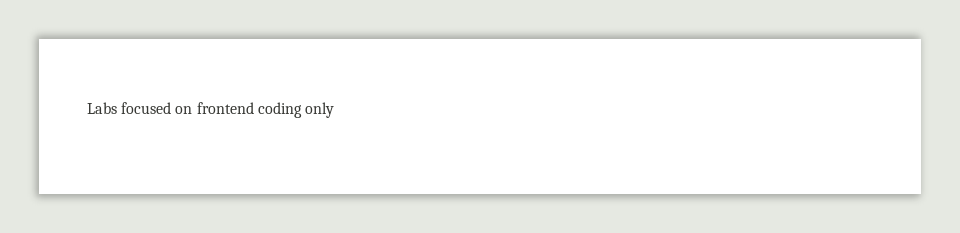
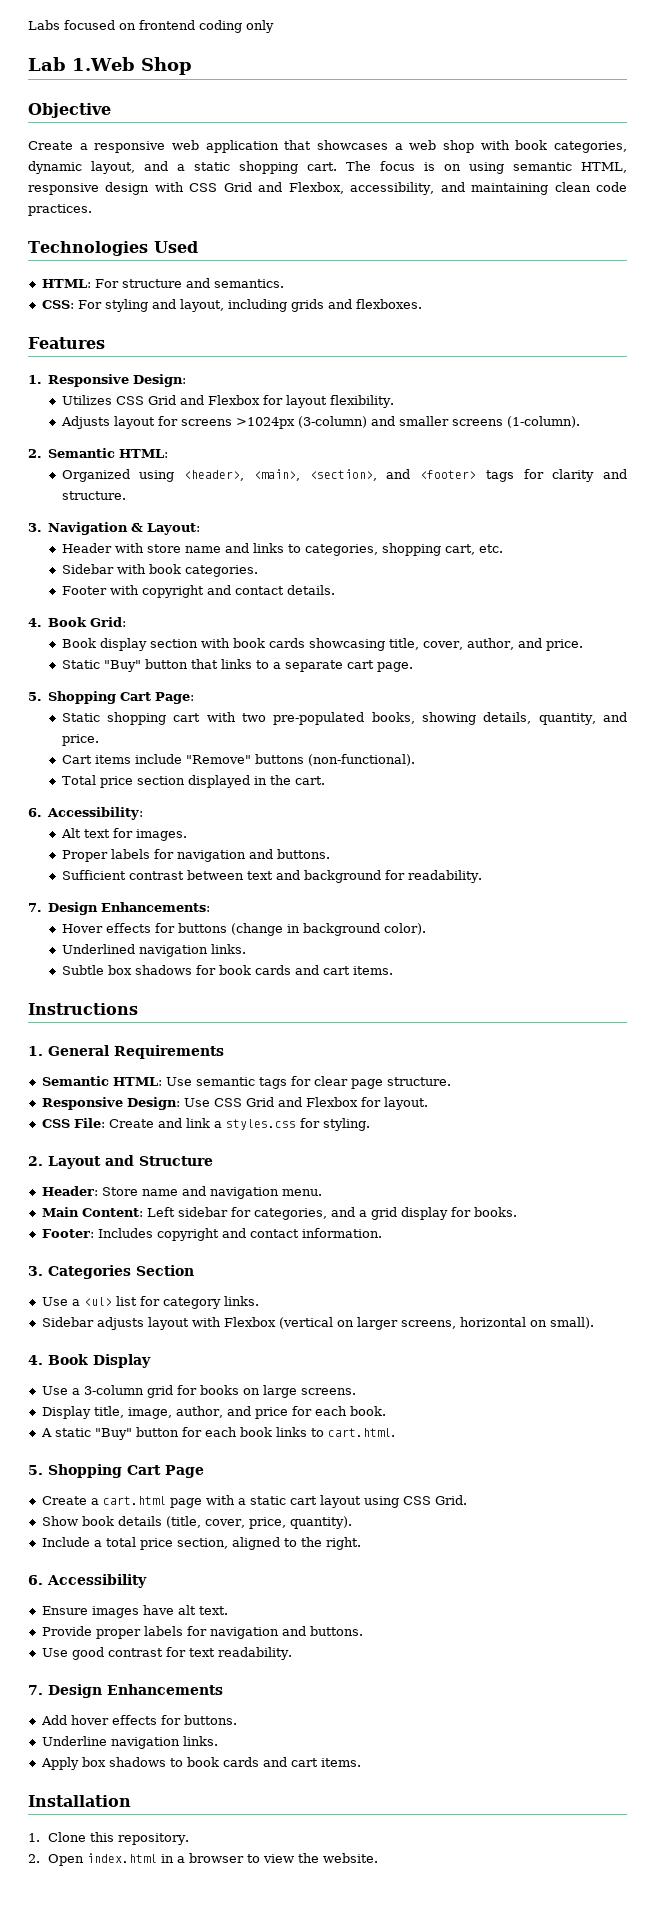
+ Lab 1.Web Shop
+ Objective
+ Create a responsive web application that showcases a web shop with book categories, dynamic layout, and a static shopping cart. The focus is on using semantic HTML, responsive design with CSS Grid and Flexbox, accessibility, and maintaining clean code practices.
+ Technologies Used
+ HTML: For structure and semantics.
+ CSS: For styling and layout, including grids and flexboxes.
+ Features
+ 1. Responsive Design:
+ Utilizes CSS Grid and Flexbox for layout flexibility.
+ Adjusts layout for screens >1024px (3-column) and smaller screens (1-column).
+ 2. Semantic HTML:
+ Organized using <header>, <main>, <section>, and <footer> tags for clarity and structure.
+ 3. Navigation & Layout:
+ Header with store name and links to categories, shopping cart, etc.
+ Sidebar with book categories.
+ Footer with copyright and contact details.
+ 4. Book Grid:
+ Book display section with book cards showcasing title, cover, author, and price.
+ Static "Buy" button that links to a separate cart page.
+ 5. Shopping Cart Page:
+ Static shopping cart with two pre-populated books, showing details, quantity, and price.
+ Cart items include "Remove" buttons (non-functional).
+ Total price section displayed in the cart.
+ 6. Accessibility:
+ Alt text for images.
+ Proper labels for navigation and buttons.
+ Sufficient contrast between text and background for readability.
+ 7. Design Enhancements:
+ Hover effects for buttons (change in background color).
+ Underlined navigation links.
+ Subtle box shadows for book cards and cart items.
+ Instructions
+ 1. General Requirements
+ Semantic HTML: Use semantic tags for clear page structure.
+ Responsive Design: Use CSS Grid and Flexbox for layout.
+ CSS File: Create and link a styles.css for styling.
+ 2. Layout and Structure
+ Header: Store name and navigation menu.
+ Main Content: Left sidebar for categories, and a grid display for books.
+ Footer: Includes copyright and contact information.
+ 3. Categories Section
+ Use a <ul> list for category links.
+ Sidebar adjusts layout with Flexbox (vertical on larger screens, horizontal on small).
+ 4. Book Display
+ Use a 3-column grid for books on large screens.
+ Display title, image, author, and price for each book.
+ A static "Buy" button for each book links to cart.html.
+ 5. Shopping Cart Page
+ Create a cart.html page with a static cart layout using CSS Grid.
+ Show book details (title, cover, price, quantity).
+ Include a total price section, aligned to the right.
+ 6. Accessibility
+ Ensure images have alt text.
+ Provide proper labels for navigation and buttons.
+ Use good contrast for text readability.
+ 7. Design Enhancements
+ Add hover effects for buttons.
+ Underline navigation links.
+ Apply box shadows to book cards and cart items.
+ Installation
+ 1. Clone this repository.
+ 2. Open index.html in a browser to view the website.

